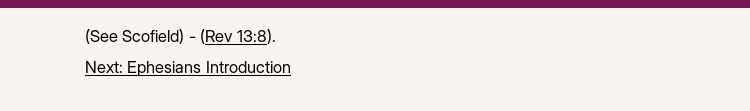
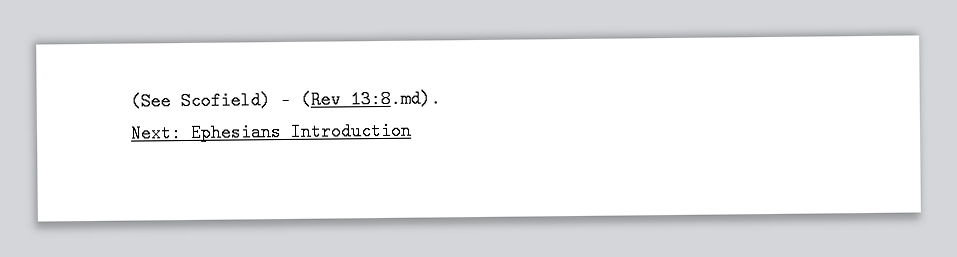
- (See Scofield) - (Rev 13:8).
+ (See Scofield) - (Rev 13:8.md).

